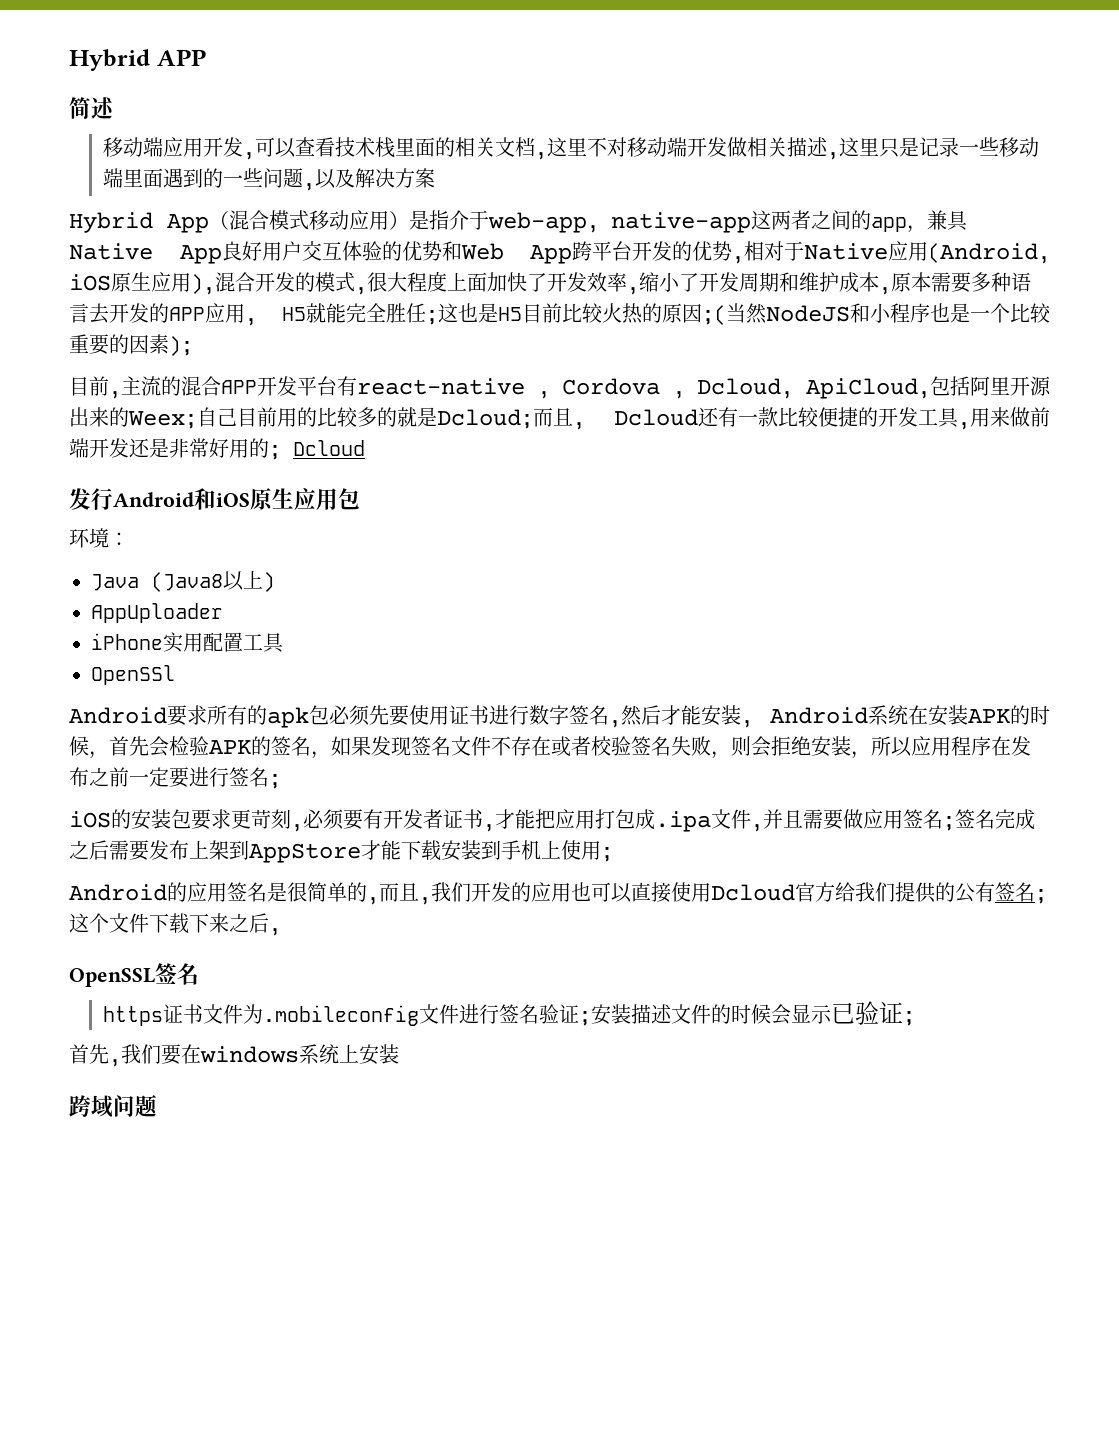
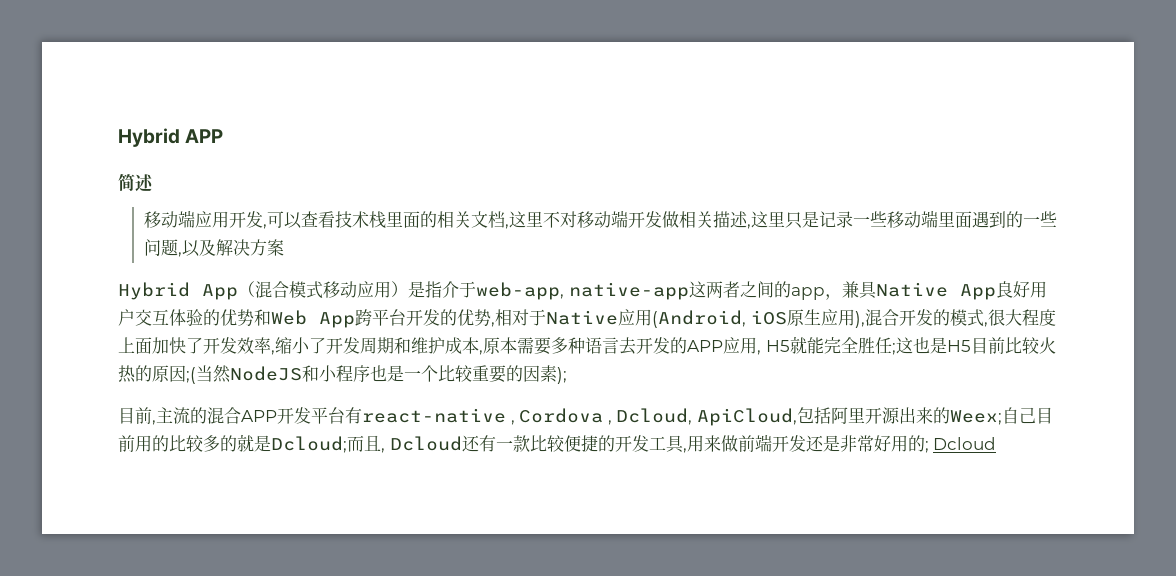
- 发行Android和iOS原生应用包
- 环境：
- Java (Java8以上)
- AppUploader
- iPhone实用配置工具
- OpenSSl
- Android要求所有的apk包必须先要使用证书进行数字签名,然后才能安装, Android系统在安装APK的时候，首先会检验APK的签名，如果发现签名文件不存在或者校验签名失败，则会拒绝安装，所以应用程序在发布之前一定要进行签名;
- iOS的安装包要求更苛刻,必须要有开发者证书,才能把应用打包成.ipa文件,并且需要做应用签名;签名完成之后需要发布上架到AppStore才能下载安装到手机上使用;
- Android的应用签名是很简单的,而且,我们开发的应用也可以直接使用Dcloud官方给我们提供的公有签名;这个文件下载下来之后,
- OpenSSL签名
- https证书文件为.mobileconfig文件进行签名验证;安装描述文件的时候会显示已验证;
- 首先,我们要在windows系统上安装
- 跨域问题

